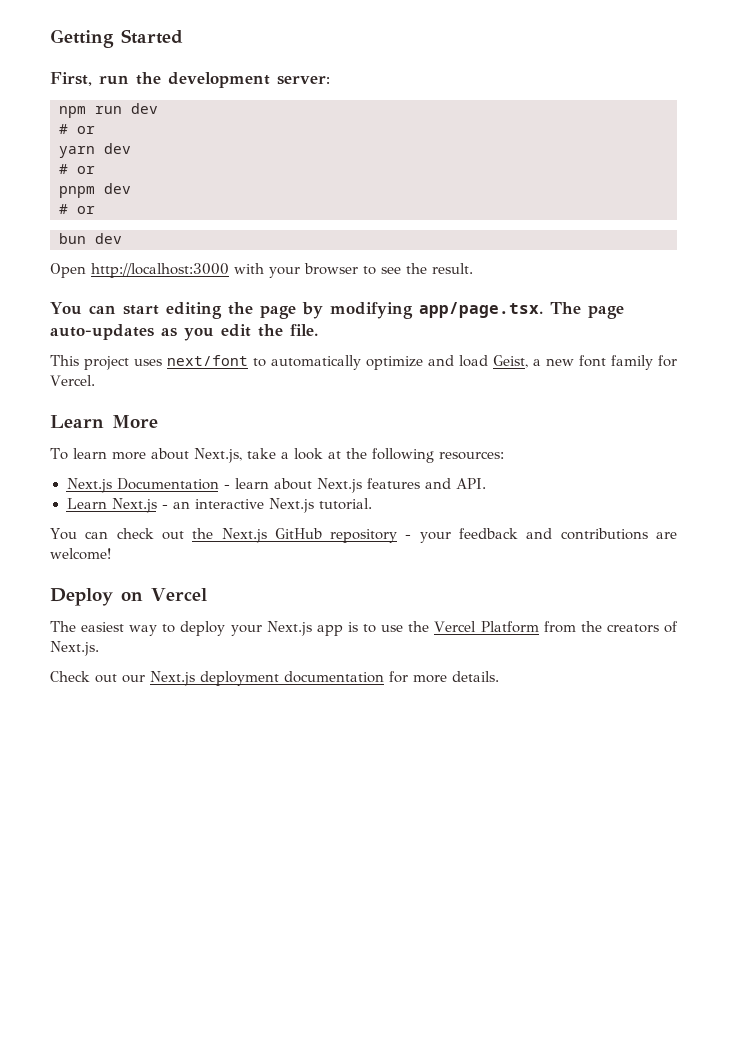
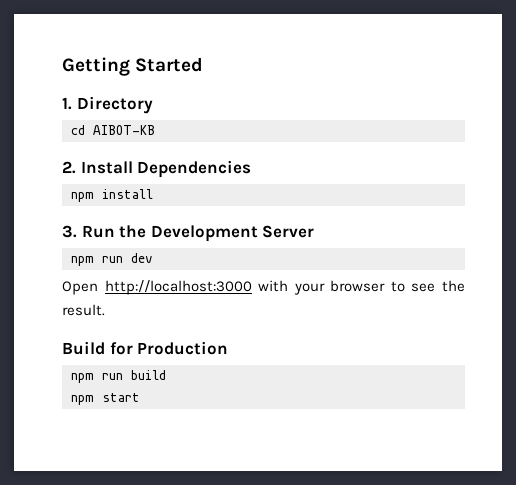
- First, run the development server:
+ 1. Directory
+ cd AIBOT-KB
+ 2. Install Dependencies
+ npm install
+ 3. Run the Development Server
  npm run dev
- # or
- yarn dev
- # or
- pnpm dev
- # or
- bun dev
- You can start editing the page by modifying app/page.tsx. The page auto-updates as you edit the file.
- This project uses next/font to automatically optimize and load Geist, a new font family for Vercel.
- Learn More
- To learn more about Next.js, take a look at the following resources:
- Next.js Documentation - learn about Next.js features and API.
- Learn Next.js - an interactive Next.js tutorial.
- You can check out the Next.js GitHub repository - your feedback and contributions are welcome!
- Deploy on Vercel
- The easiest way to deploy your Next.js app is to use the Vercel Platform from the creators of Next.js.
- Check out our Next.js deployment documentation for more details.
+ Build for Production
+ npm run build
+ npm start

